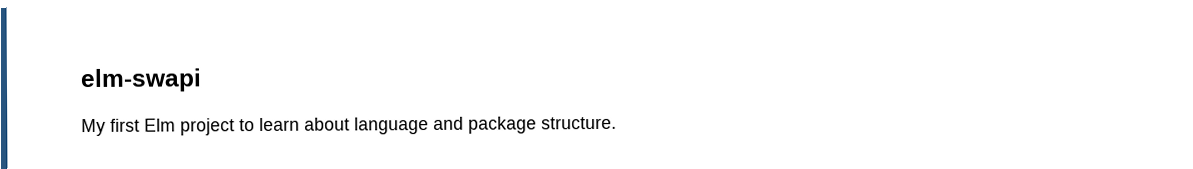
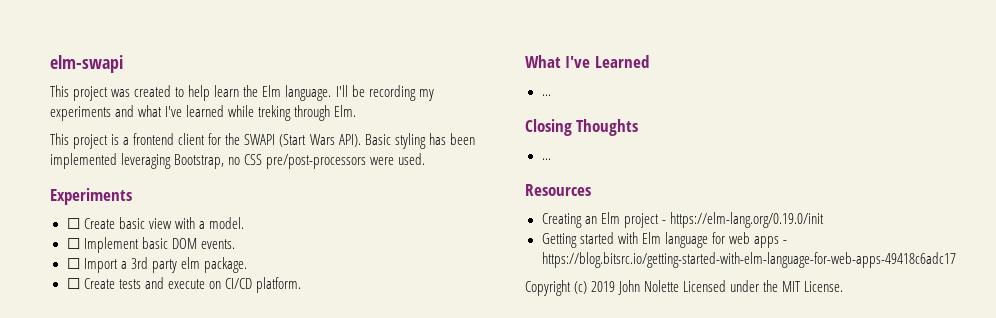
- My first Elm project to learn about language and package structure.
+ This project was created to help learn the Elm language. I'll be recording my experiments and what I've learned while treking through Elm.
+ This project is a frontend client for the SWAPI (Start Wars API). Basic styling has been implemented leveraging Bootstrap, no CSS pre/post-processors were used.
+ Experiments
+ ☐ Create basic view with a model.
+ ☐ Implement basic DOM events.
+ ☐ Import a 3rd party elm package.
+ ☐ Create tests and execute on CI/CD platform.
+ What I've Learned
+ ...
+ Closing Thoughts
+ ...
+ Resources
+ Creating an Elm project - https://elm-lang.org/0.19.0/init
+ Getting started with Elm language for web apps - https://blog.bitsrc.io/getting-started-with-elm-language-for-web-apps-49418c6adc17
+ Copyright (c) 2019 John Nolette Licensed under the MIT License.

